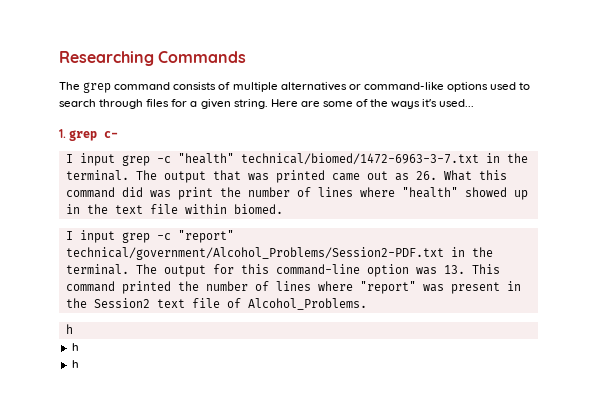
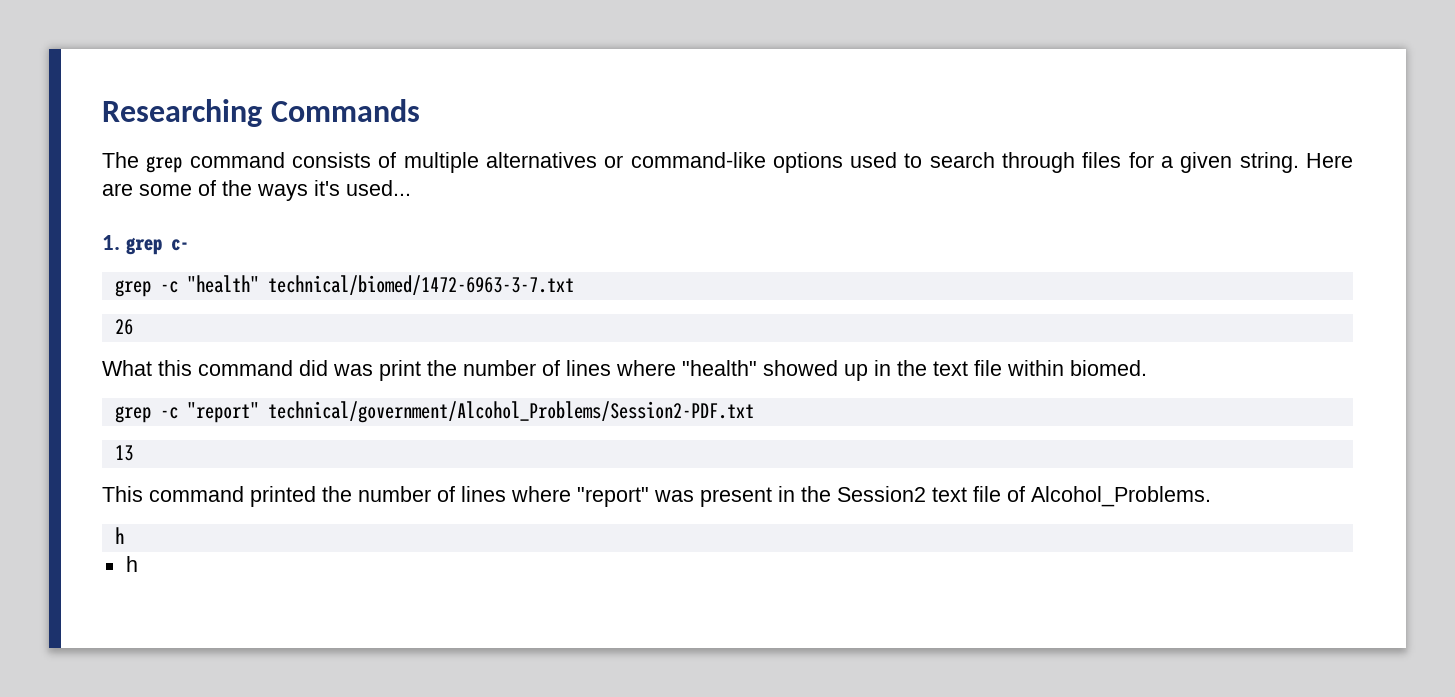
- I input grep -c "health" technical/biomed/1472-6963-3-7.txt in the terminal. The output that was printed came out as 26. What this command did was print the number of lines where "health" showed up in the text file within biomed.
+ grep -c "health" technical/biomed/1472-6963-3-7.txt
+ 26
+ What this command did was print the number of lines where "health" showed up in the text file within biomed.
- I input grep -c "report" technical/government/Alcohol_Problems/Session2-PDF.txt in the terminal. The output for this command-line option was 13. This command printed the number of lines where "report" was present in the Session2 text file of Alcohol_Problems.
+ grep -c "report" technical/government/Alcohol_Problems/Session2-PDF.txt
+ 13
+ This command printed the number of lines where "report" was present in the Session2 text file of Alcohol_Problems.
- h

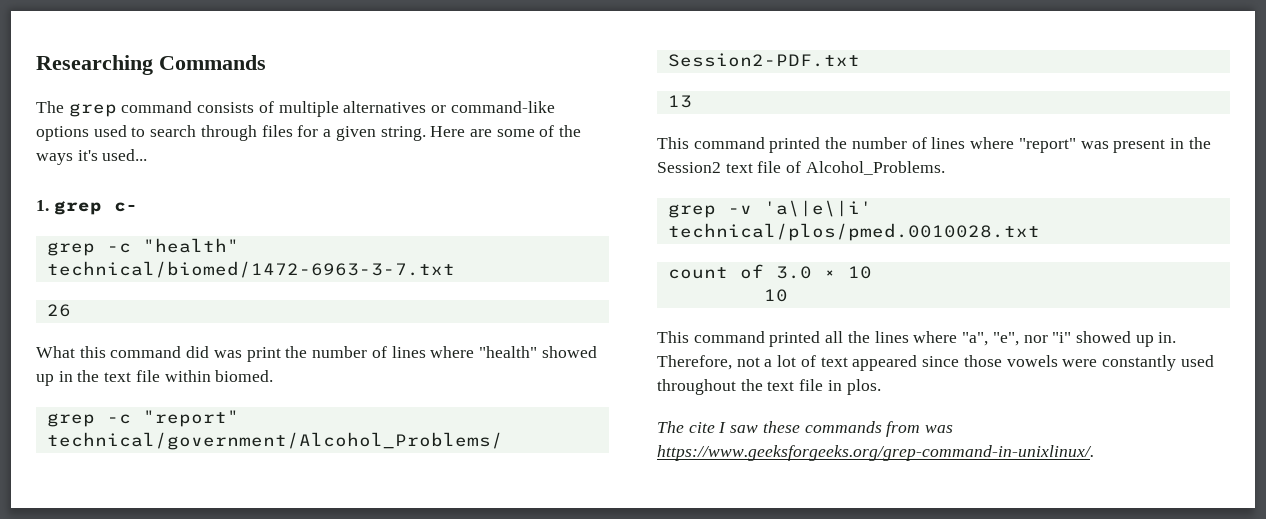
  This command printed the number of lines where "report" was present in the Session2 text file of Alcohol_Problems.
- h
- h
+ grep -v 'a\|e\|i' technical/plos/pmed.0010028.txt
+ count of 3.0 × 10
+ 10
+ This command printed all the lines where "a", "e", nor "i" showed up in. Therefore, not a lot of text appeared since those vowels were constantly used throughout the text file in plos.
+ The cite I saw these commands from was https://www.geeksforgeeks.org/grep-command-in-unixlinux/.

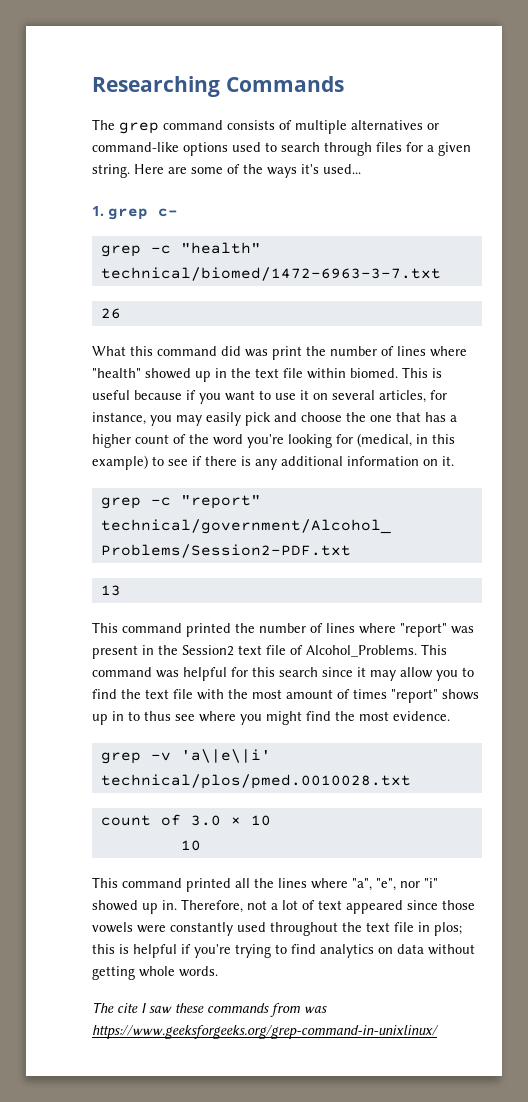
+ This is useful because if you want to use it on several articles, for instance, you may easily pick and choose the one that has a higher count of the word you're looking for (medical, in this example) to see if there is any additional information on it.
+ This command was helpful for this search since it may allow you to find the text file with the most amount of times "report" shows up in to thus see where you might find the most evidence.
- Therefore, not a lot of text appeared since those vowels were constantly used throughout the text file in plos.
+ Therefore, not a lot of text appeared since those vowels were constantly used throughout the text file in plos; this is helpful if you're trying to find analytics on data without getting whole words.
- The cite I saw these commands from was https://www.geeksforgeeks.org/grep-command-in-unixlinux/.
+ The cite I saw these commands from was https://www.geeksforgeeks.org/grep-command-in-unixlinux/

